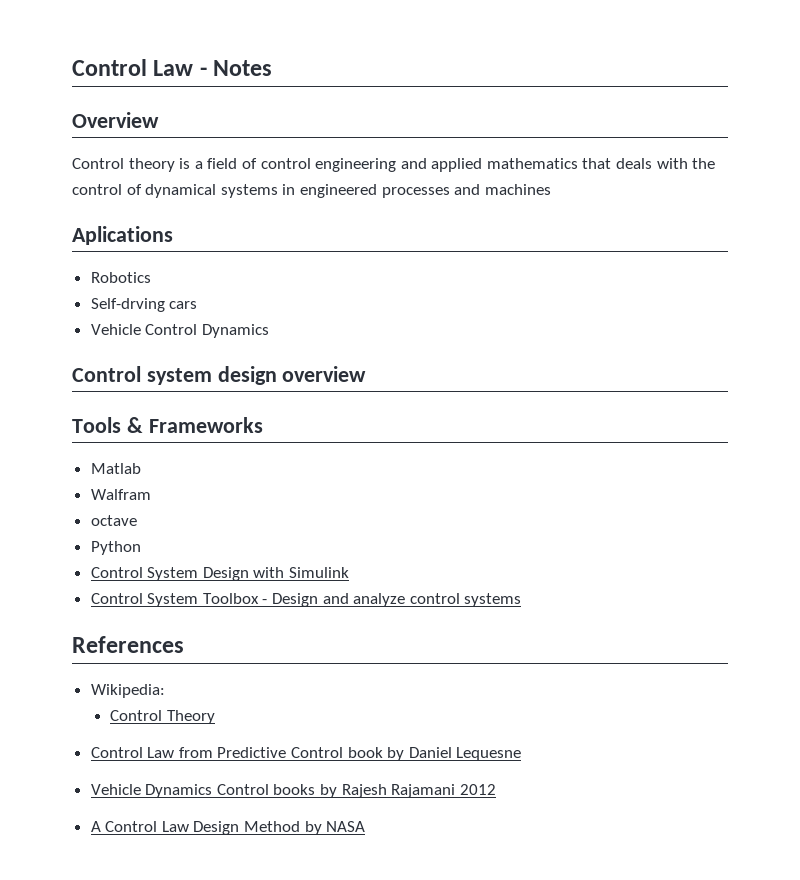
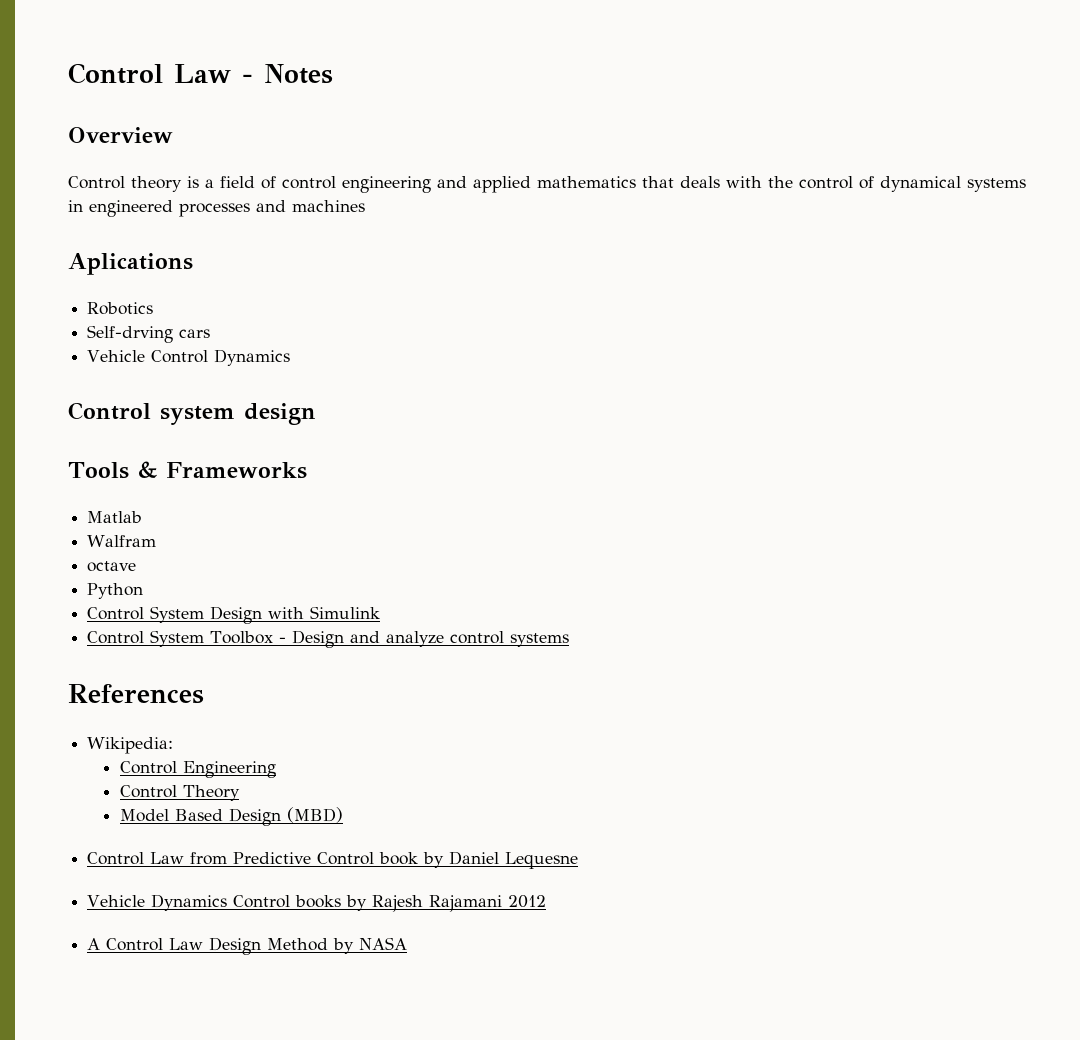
- Control system design overview
+ Control system design
+ Control Engineering
+ Model Based Design (MBD)

